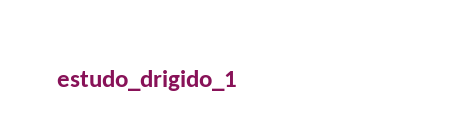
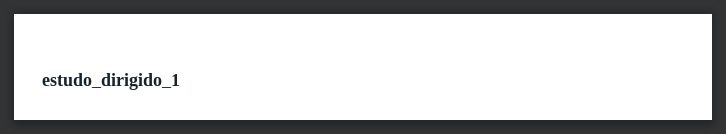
- estudo_drigido_1
+ estudo_dirigido_1

